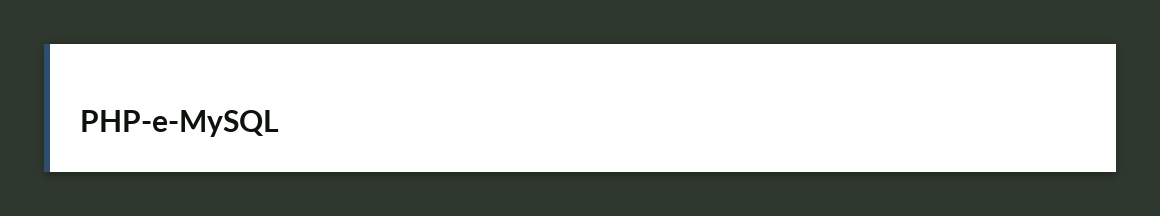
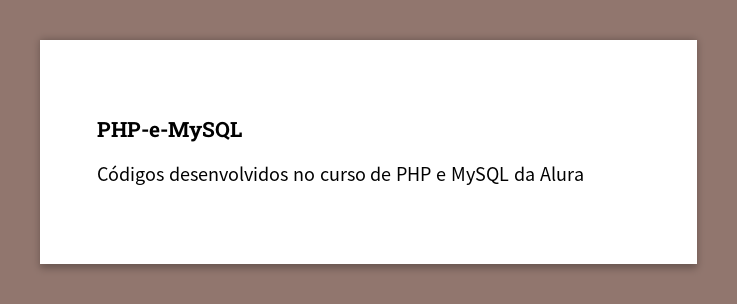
+ Códigos desenvolvidos no curso de PHP e MySQL da Alura

